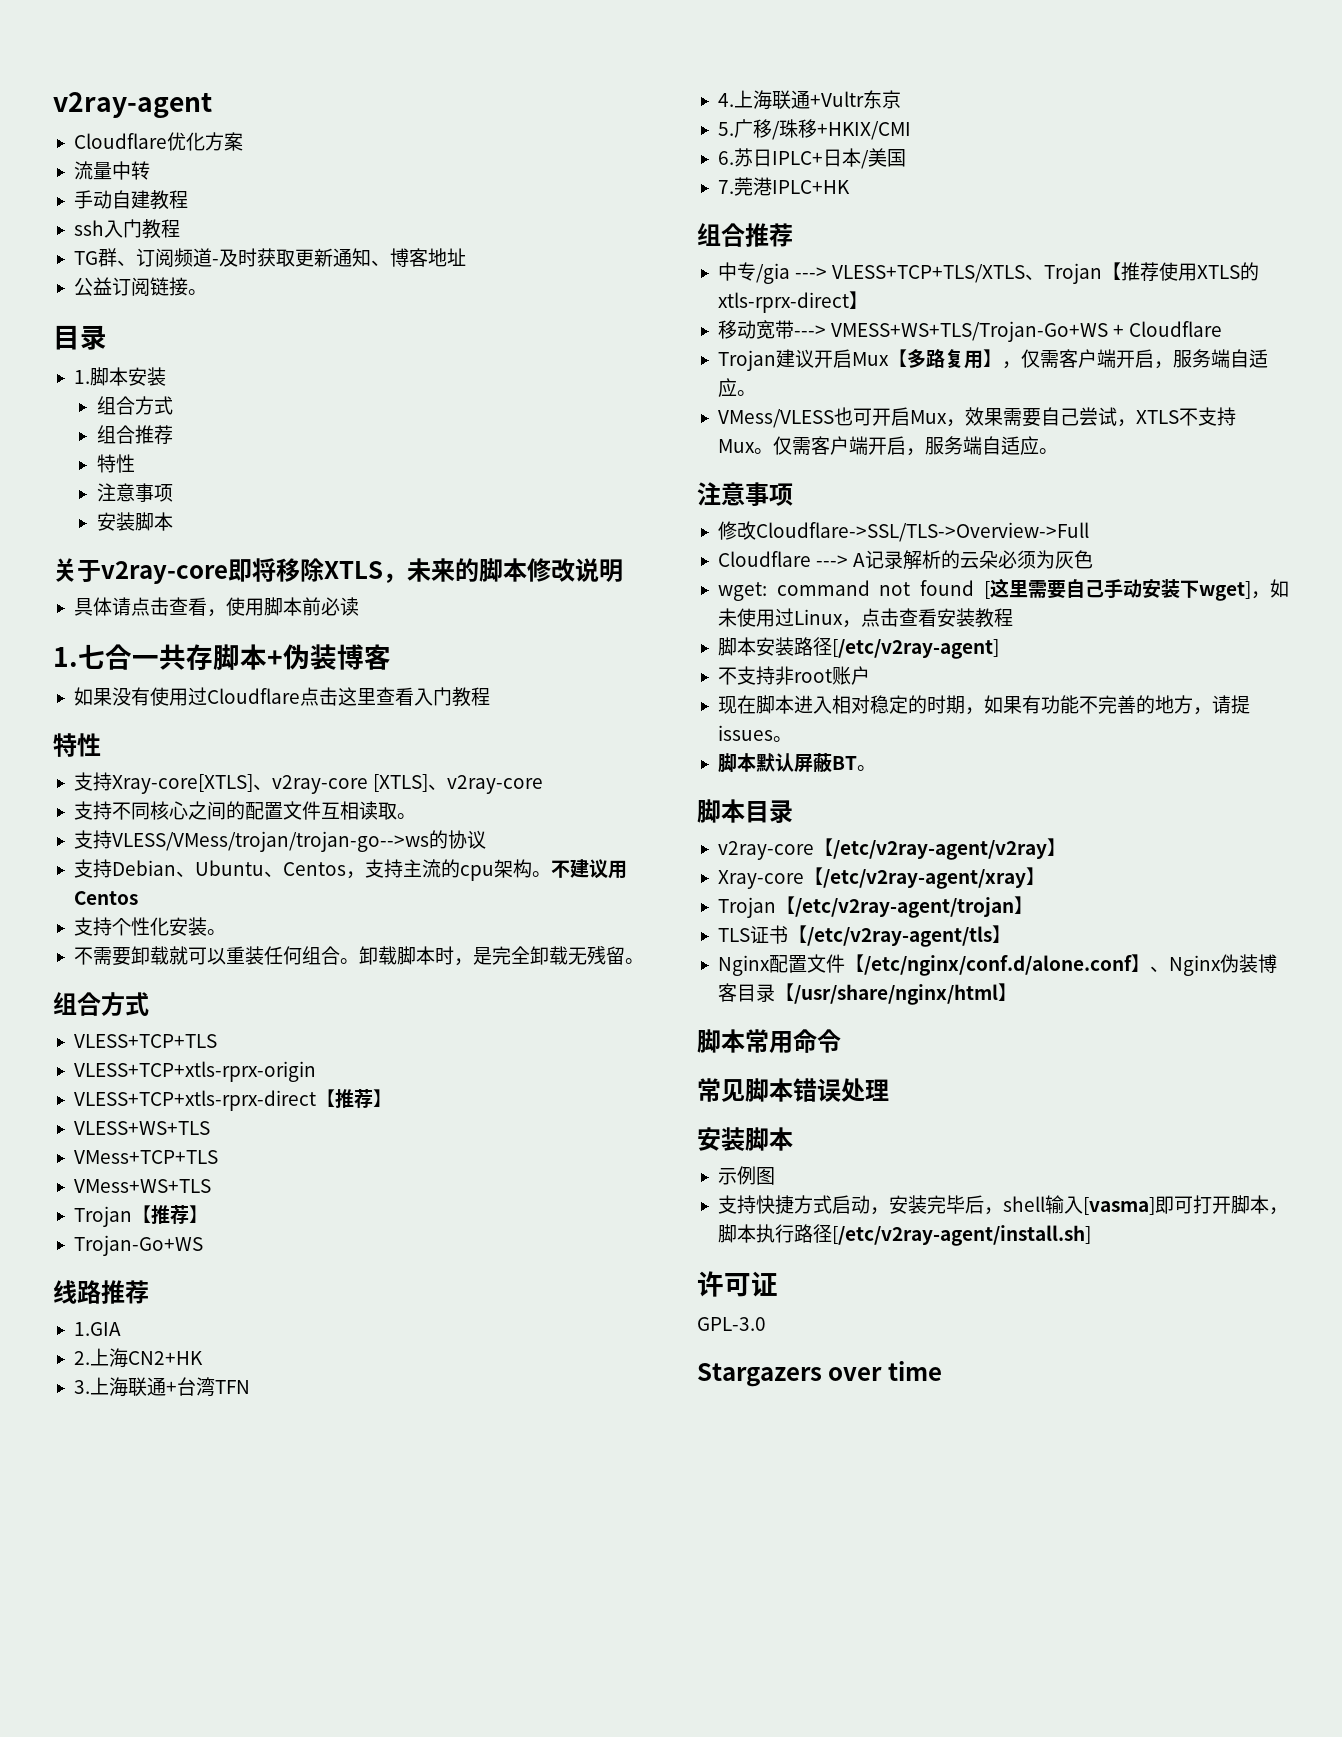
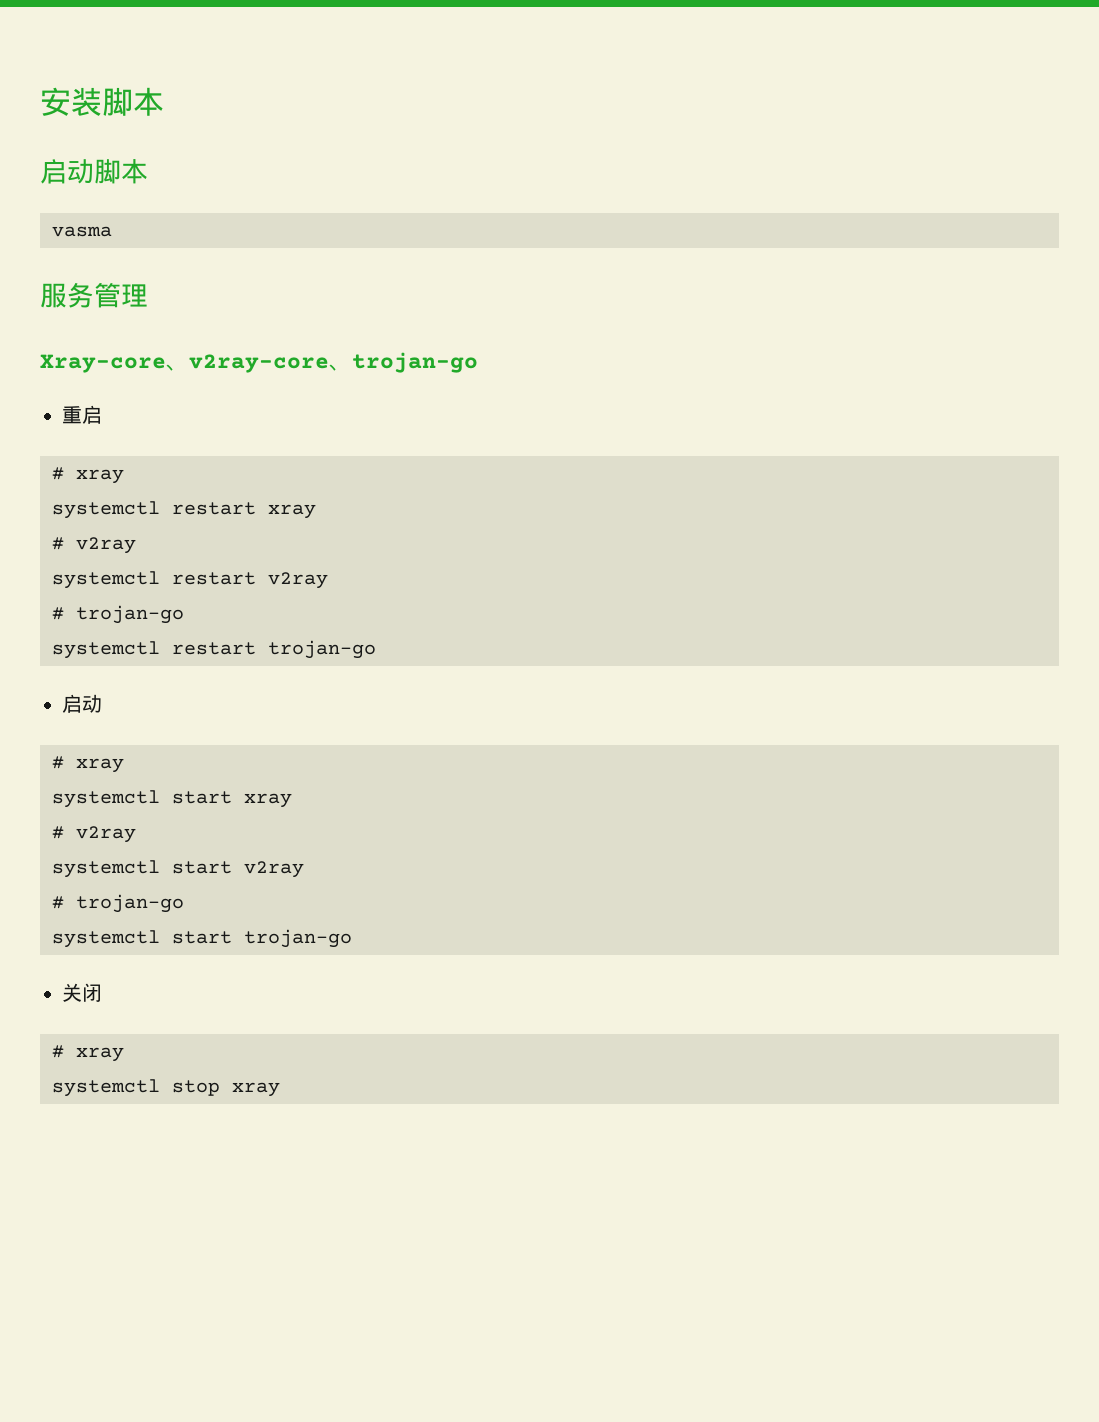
- v2ray-agent
- Cloudflare优化方案
- 流量中转
- 手动自建教程
- ssh入门教程
- TG群、订阅频道-及时获取更新通知、博客地址
- 公益订阅链接。
- 目录
- 1.脚本安装
- 组合方式
- 组合推荐
- 特性
- 注意事项
  安装脚本
- 关于v2ray-core即将移除XTLS，未来的脚本修改说明
- 具体请点击查看，使用脚本前必读
- 1.七合一共存脚本+伪装博客
- 如果没有使用过Cloudflare点击这里查看入门教程
- 特性
- 支持Xray-core[XTLS]、v2ray-core [XTLS]、v2ray-core
- 支持不同核心之间的配置文件互相读取。
- 支持VLESS/VMess/trojan/trojan-go-->ws的协议
- 支持Debian、Ubuntu、Centos，支持主流的cpu架构。不建议用Centos
- 支持个性化安装。
- 不需要卸载就可以重装任何组合。卸载脚本时，是完全卸载无残留。
- 组合方式
- VLESS+TCP+TLS
- VLESS+TCP+xtls-rprx-origin
- VLESS+TCP+xtls-rprx-direct【推荐】
- VLESS+WS+TLS
- VMess+TCP+TLS
- VMess+WS+TLS
- Trojan【推荐】
- Trojan-Go+WS
- 线路推荐
- 1.GIA
- 2.上海CN2+HK
- 3.上海联通+台湾TFN
- 4.上海联通+Vultr东京
- 5.广移/珠移+HKIX/CMI
- 6.苏日IPLC+日本/美国
- 7.莞港IPLC+HK
- 组合推荐
- 中专/gia ---> VLESS+TCP+TLS/XTLS、Trojan【推荐使用XTLS的xtls-rprx-direct】
- 移动宽带---> VMESS+WS+TLS/Trojan-Go+WS + Cloudflare
- Trojan建议开启Mux【多路复用】，仅需客户端开启，服务端自适应。
- VMess/VLESS也可开启Mux，效果需要自己尝试，XTLS不支持Mux。仅需客户端开启，服务端自适应。
- 注意事项
- 修改Cloudflare->SSL/TLS->Overview->Full
- Cloudflare ---> A记录解析的云朵必须为灰色
- wget: command not found [这里需要自己手动安装下wget]，如未使用过Linux，点击查看安装教程
- 脚本安装路径[/etc/v2ray-agent]
- 不支持非root账户
- 现在脚本进入相对稳定的时期，如果有功能不完善的地方，请提issues。
- 脚本默认屏蔽BT。
- 脚本目录
- v2ray-core【/etc/v2ray-agent/v2ray】
- Xray-core【/etc/v2ray-agent/xray】
- Trojan【/etc/v2ray-agent/trojan】
- TLS证书【/etc/v2ray-agent/tls】
- Nginx配置文件【/etc/nginx/conf.d/alone.conf】、Nginx伪装博客目录【/usr/share/nginx/html】
- 脚本常用命令
- 常见脚本错误处理
- 安装脚本
- 示例图
- 支持快捷方式启动，安装完毕后，shell输入[vasma]即可打开脚本，脚本执行路径[/etc/v2ray-agent/install.sh]
- 许可证
- GPL-3.0
- Stargazers over time
+ 启动脚本
+ vasma
+ 服务管理
+ Xray-core、v2ray-core、trojan-go
+ 重启
+ # xray
+ systemctl restart xray
+ # v2ray
+ systemctl restart v2ray
+ # trojan-go
+ systemctl restart trojan-go
+ 启动
+ # xray
+ systemctl start xray
+ # v2ray
+ systemctl start v2ray
+ # trojan-go
+ systemctl start trojan-go
+ 关闭
+ # xray
+ systemctl stop xray

